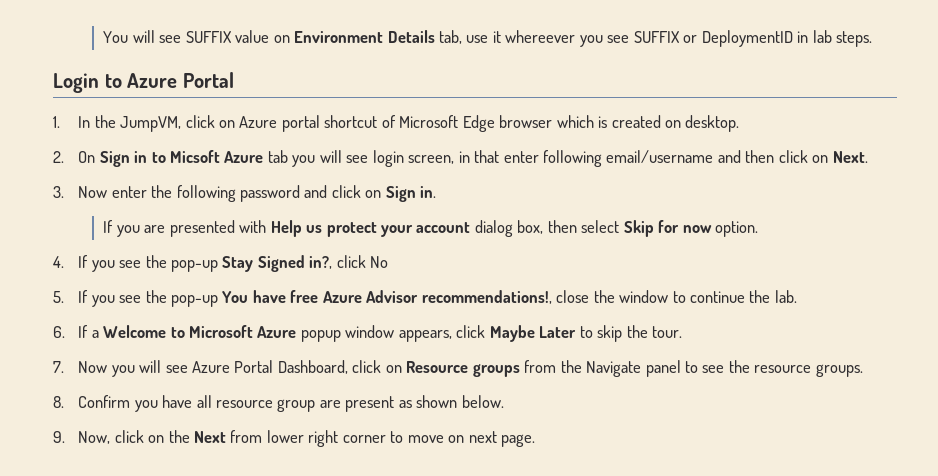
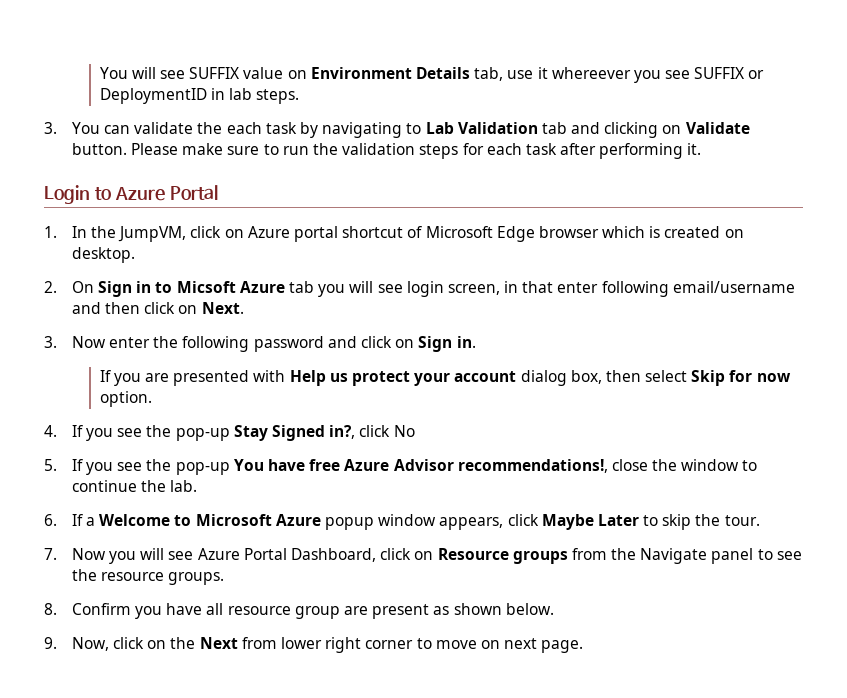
+ 3. You can validate the each task by navigating to Lab Validation tab and clicking on Validate button. Please make sure to run the validation steps for each task after performing it.

